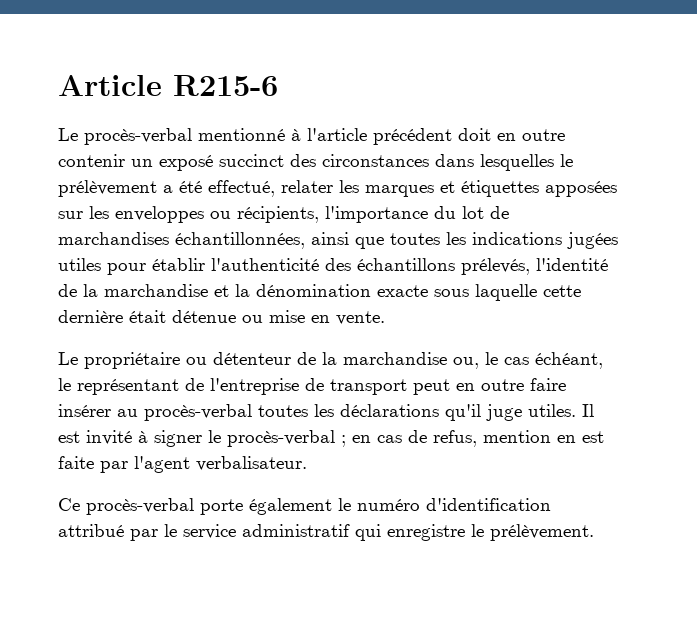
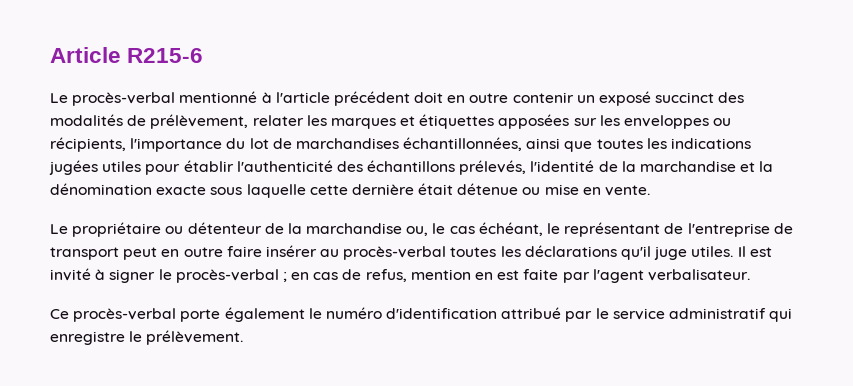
- Le procès-verbal mentionné à l'article précédent doit en outre contenir un exposé succinct des circonstances dans lesquelles le prélèvement a été effectué, relater les marques et étiquettes apposées sur les enveloppes ou récipients, l'importance du lot de marchandises échantillonnées, ainsi que toutes les indications jugées utiles pour établir l'authenticité des échantillons prélevés, l'identité de la marchandise et la dénomination exacte sous laquelle cette dernière était détenue ou mise en vente.
+ Le procès-verbal mentionné à l'article précédent doit en outre contenir un exposé succinct des modalités de prélèvement, relater les marques et étiquettes apposées sur les enveloppes ou récipients, l'importance du lot de marchandises échantillonnées, ainsi que toutes les indications jugées utiles pour établir l'authenticité des échantillons prélevés, l'identité de la marchandise et la dénomination exacte sous laquelle cette dernière était détenue ou mise en vente.

